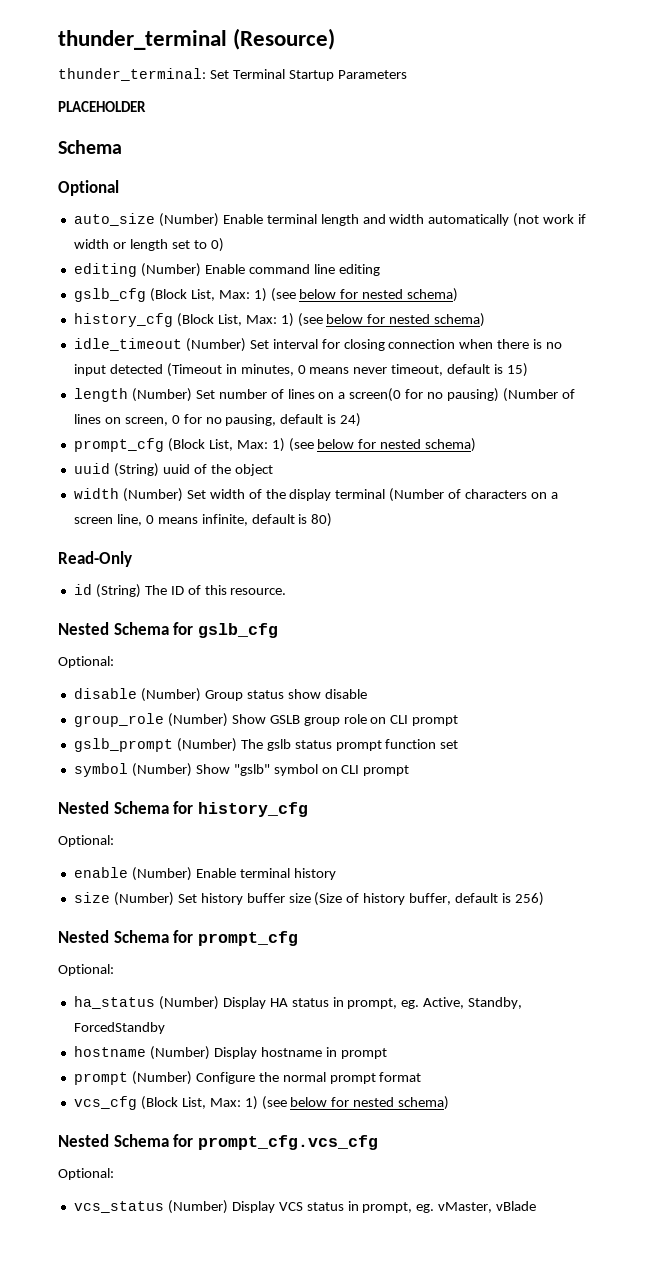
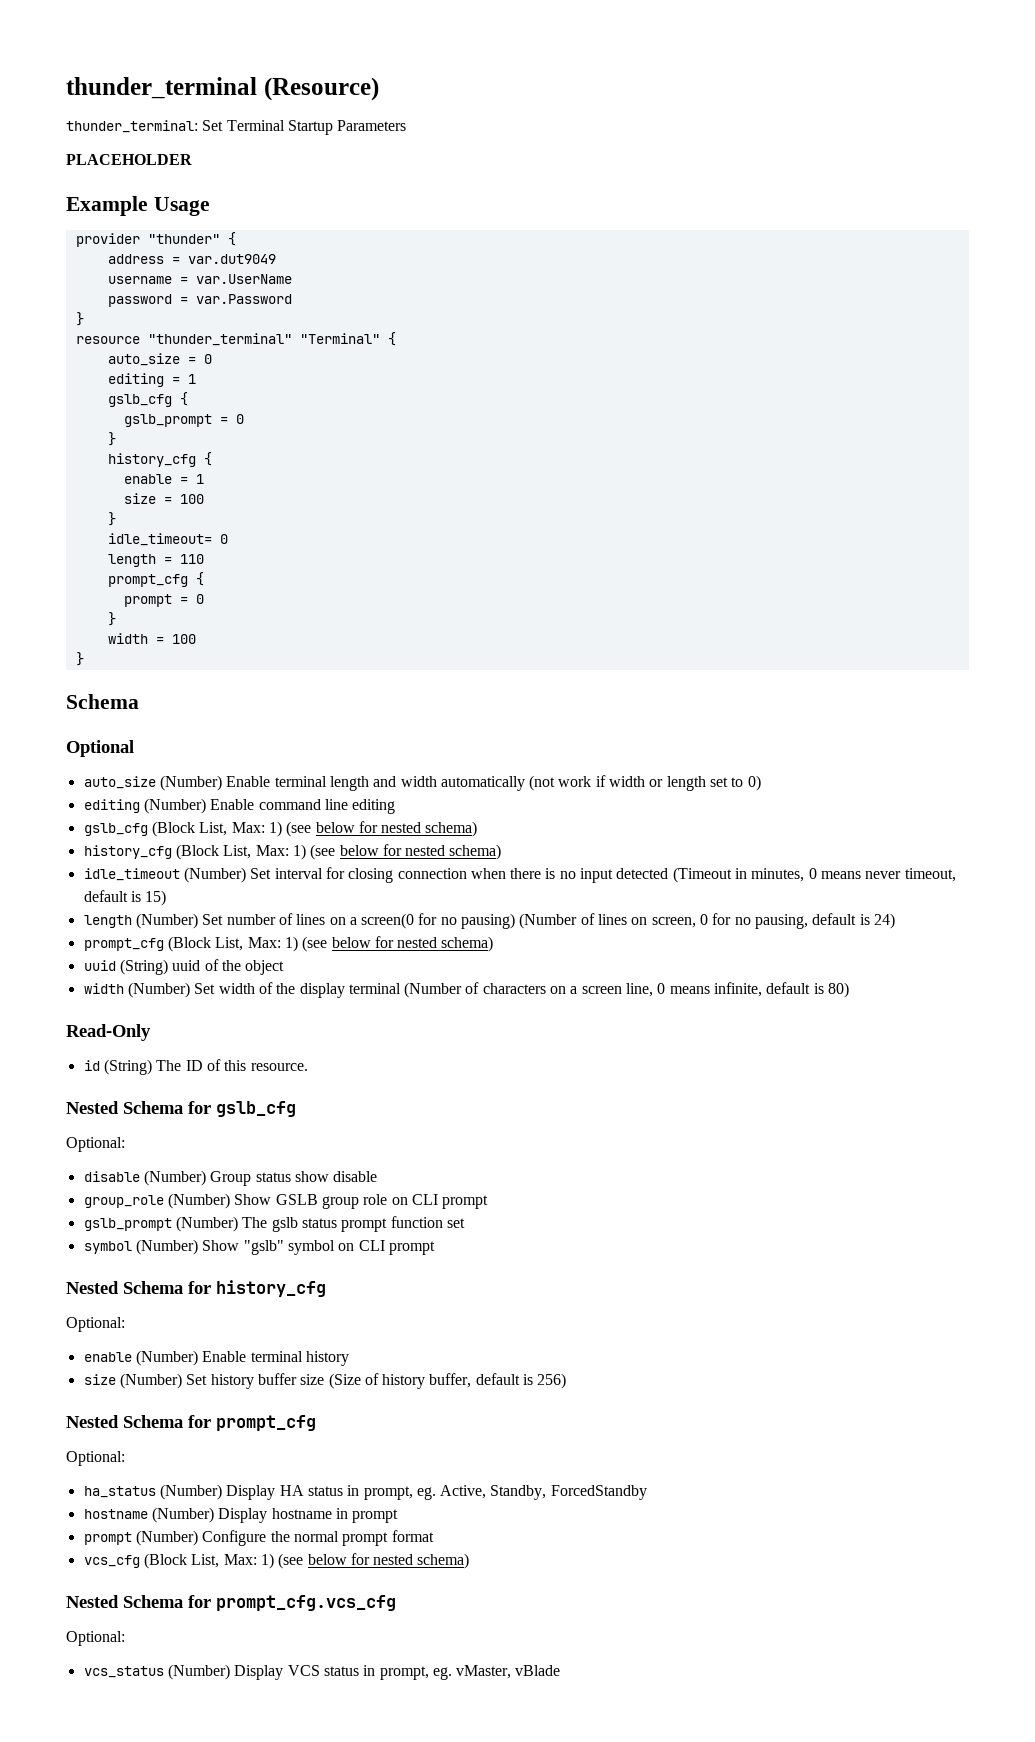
+ Example Usage
+ provider "thunder" {
+ address = var.dut9049
+ username = var.UserName
+ password = var.Password
+ }
+ resource "thunder_terminal" "Terminal" {
+ auto_size = 0
+ editing = 1
+ gslb_cfg {
+ gslb_prompt = 0
+ }
+ history_cfg {
+ enable = 1
+ size = 100
+ }
+ idle_timeout= 0
+ length = 110
+ prompt_cfg {
+ prompt = 0
+ }
+ width = 100
+ }

